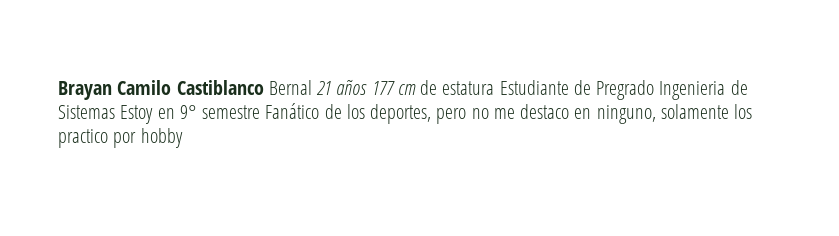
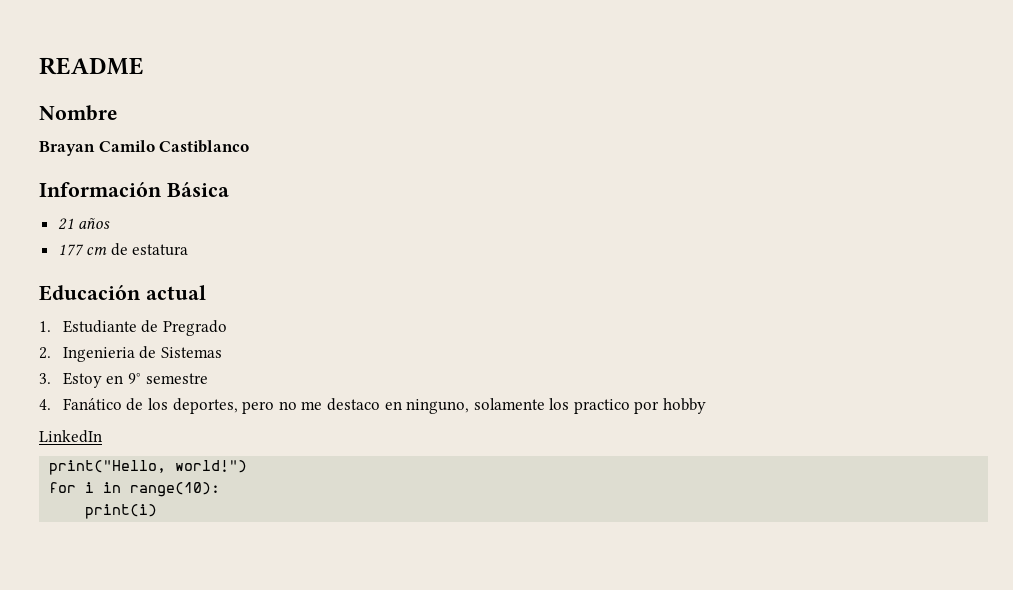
+ README
+ Nombre
- Brayan Camilo Castiblanco Bernal 21 años 177 cm de estatura Estudiante de Pregrado Ingenieria de Sistemas Estoy en 9° semestre Fanático de los deportes, pero no me destaco en ninguno, solamente los practico por hobby
+ Brayan Camilo Castiblanco
+ Información Básica
+ 21 años
+ 177 cm de estatura
+ Educación actual
+ 1. Estudiante de Pregrado
+ 2. Ingenieria de Sistemas
+ 3. Estoy en 9° semestre
+ 4. Fanático de los deportes, pero no me destaco en ninguno, solamente los practico por hobby
+ LinkedIn
+ print("Hello, world!")
+ for i in range(10):
+ print(i)

